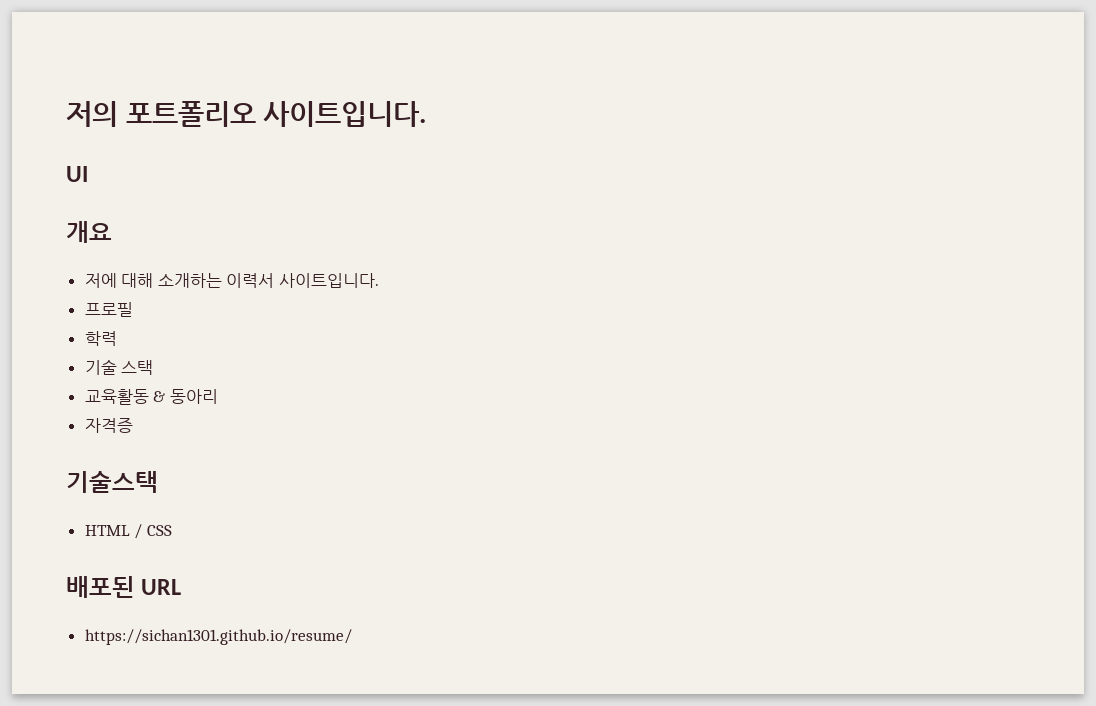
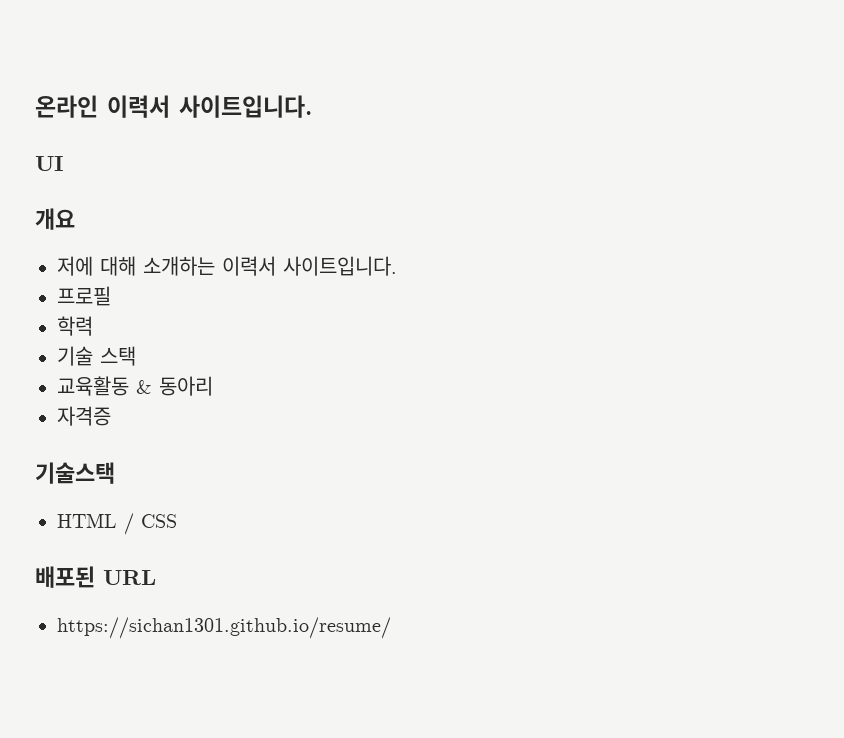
- 저의 포트폴리오 사이트입니다.
+ 온라인 이력서 사이트입니다.

